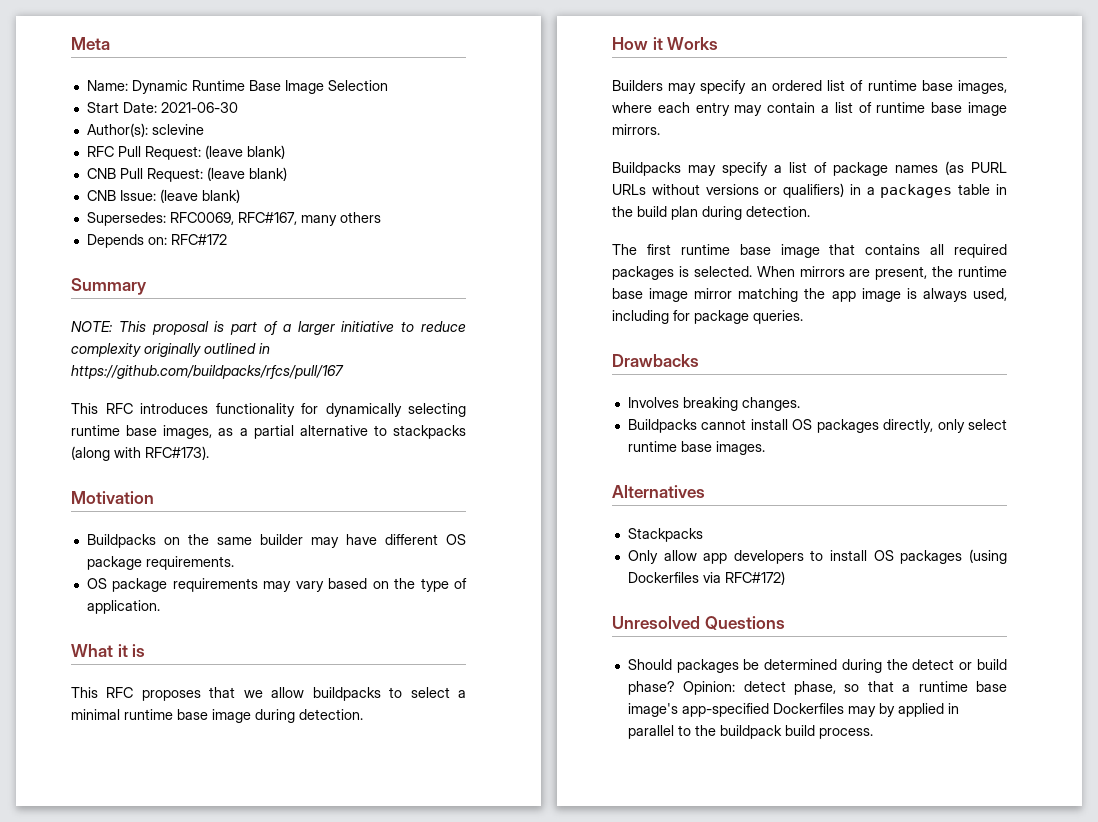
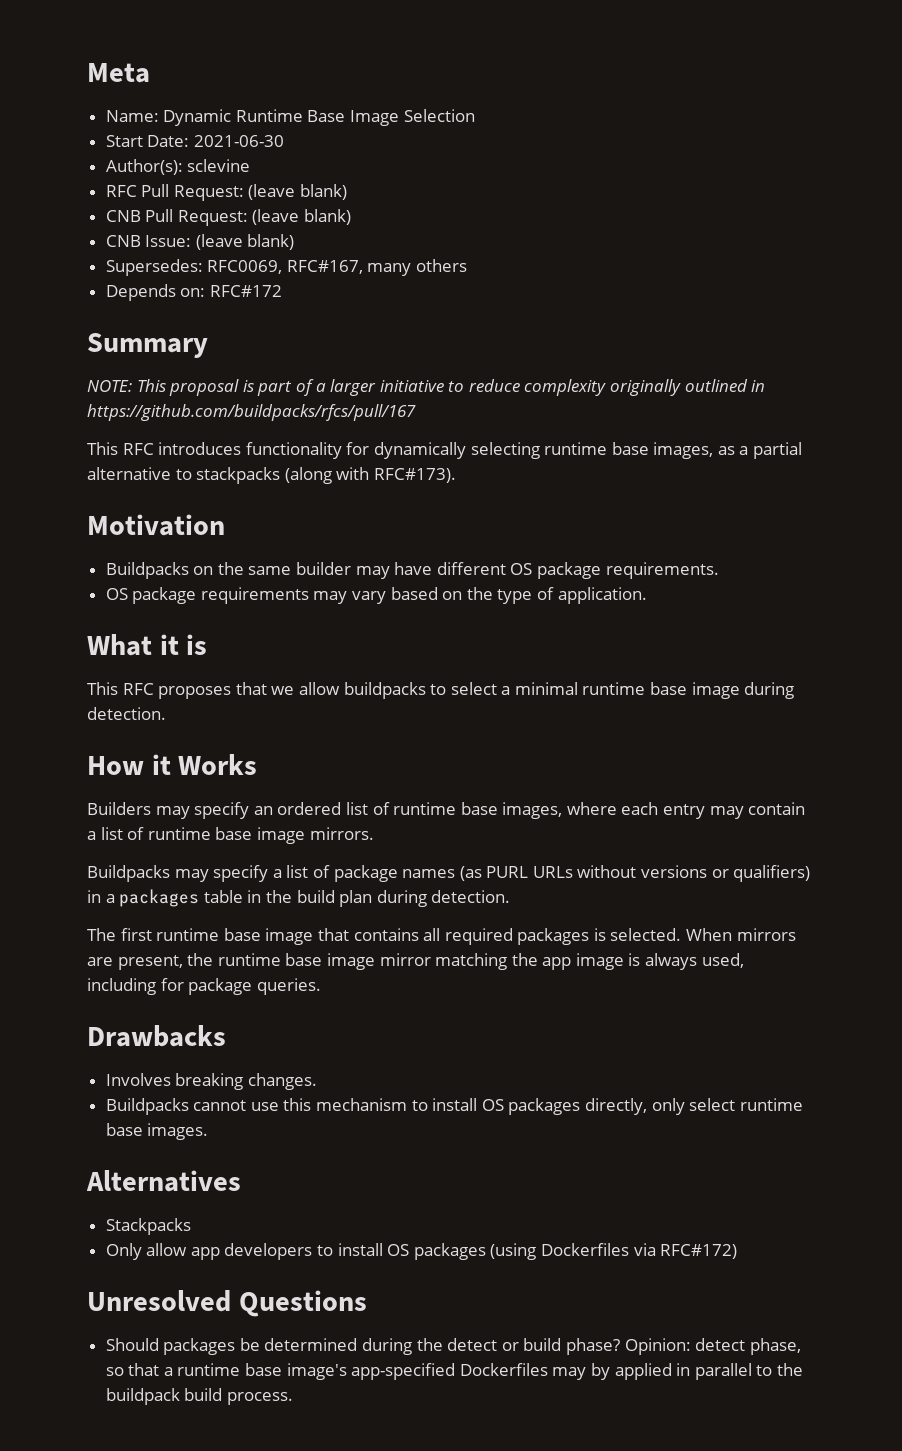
- Buildpacks cannot install OS packages directly, only select runtime base images.
+ Buildpacks cannot use this mechanism to install OS packages directly, only select runtime base images.

